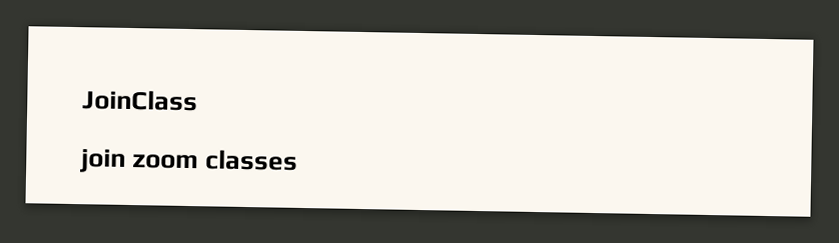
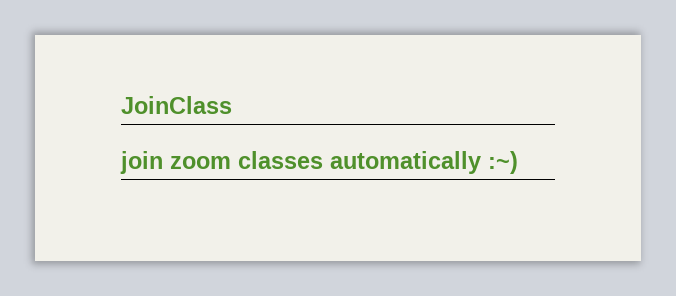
- join zoom classes
+ join zoom classes automatically :~)

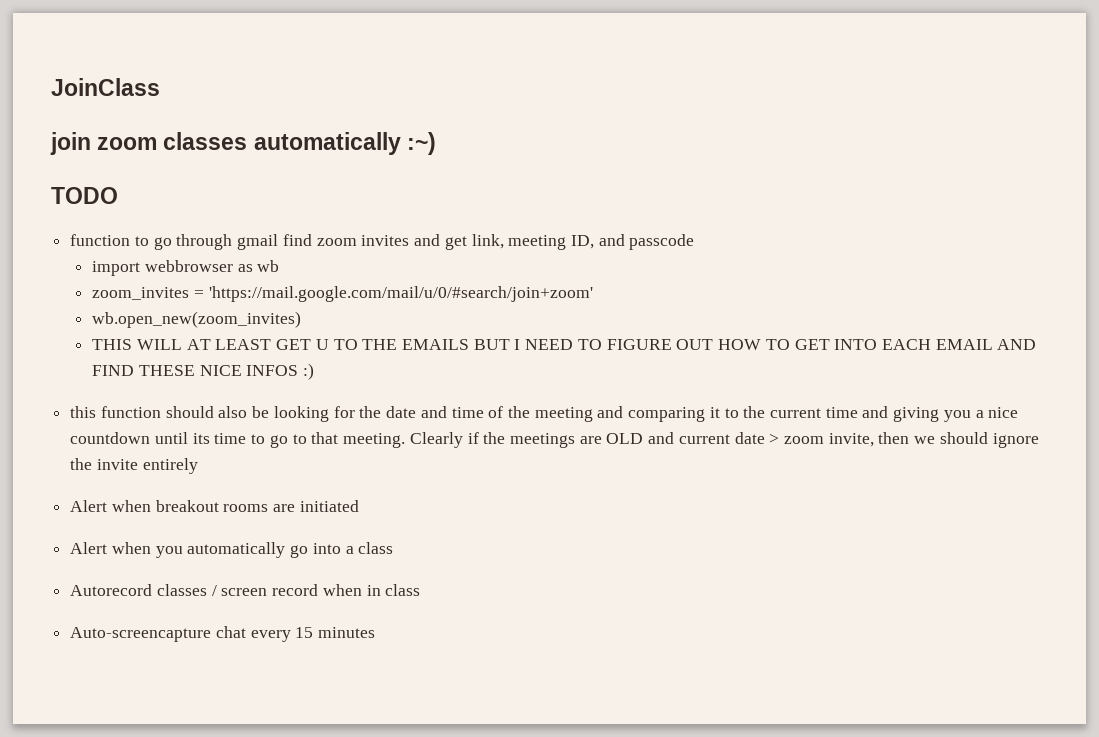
+ TODO
+ function to go through gmail find zoom invites and get link, meeting ID, and passcode
+ import webbrowser as wb
+ zoom_invites = 'https://mail.google.com/mail/u/0/#search/join+zoom'
+ wb.open_new(zoom_invites)
+ THIS WILL AT LEAST GET U TO THE EMAILS BUT I NEED TO FIGURE OUT HOW TO GET INTO EACH EMAIL AND FIND THESE NICE INFOS :)
+ this function should also be looking for the date and time of the meeting and comparing it to the current time and giving you a nice countdown until its time to go to that meeting. Clearly if the meetings are OLD and current date > zoom invite, then we should ignore the invite entirely
+ Alert when breakout rooms are initiated
+ Alert when you automatically go into a class
+ Autorecord classes / screen record when in class
+ Auto-screencapture chat every 15 minutes

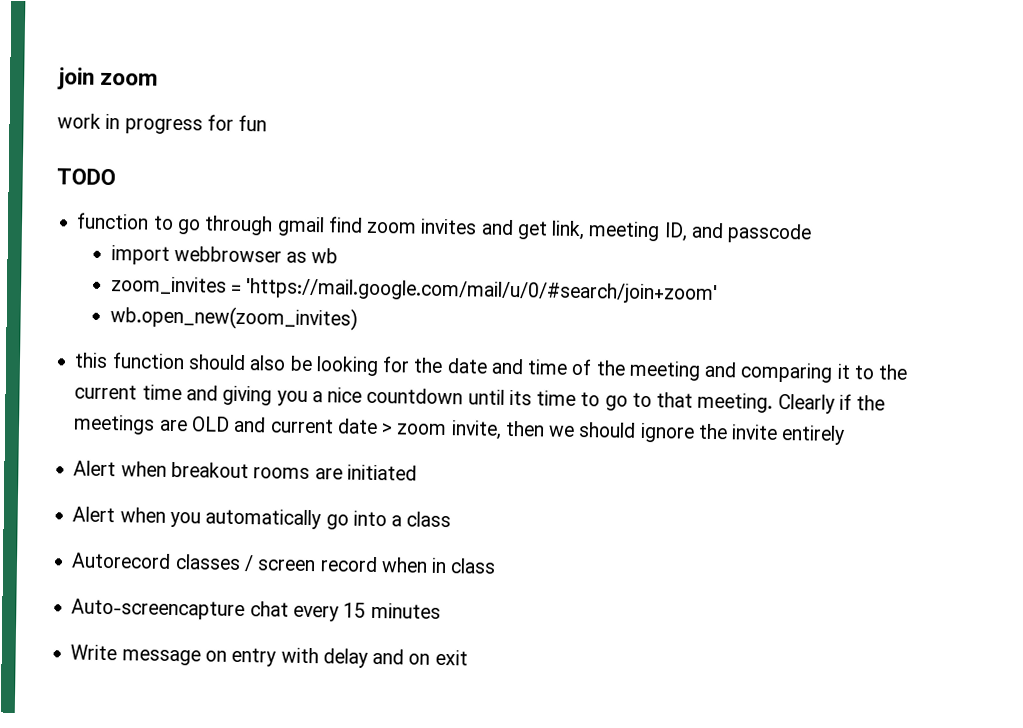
- JoinClass
- join zoom classes automatically :~)
+ join zoom
+ work in progress for fun
- THIS WILL AT LEAST GET U TO THE EMAILS BUT I NEED TO FIGURE OUT HOW TO GET INTO EACH EMAIL AND FIND THESE NICE INFOS :)
+ Write message on entry with delay and on exit

